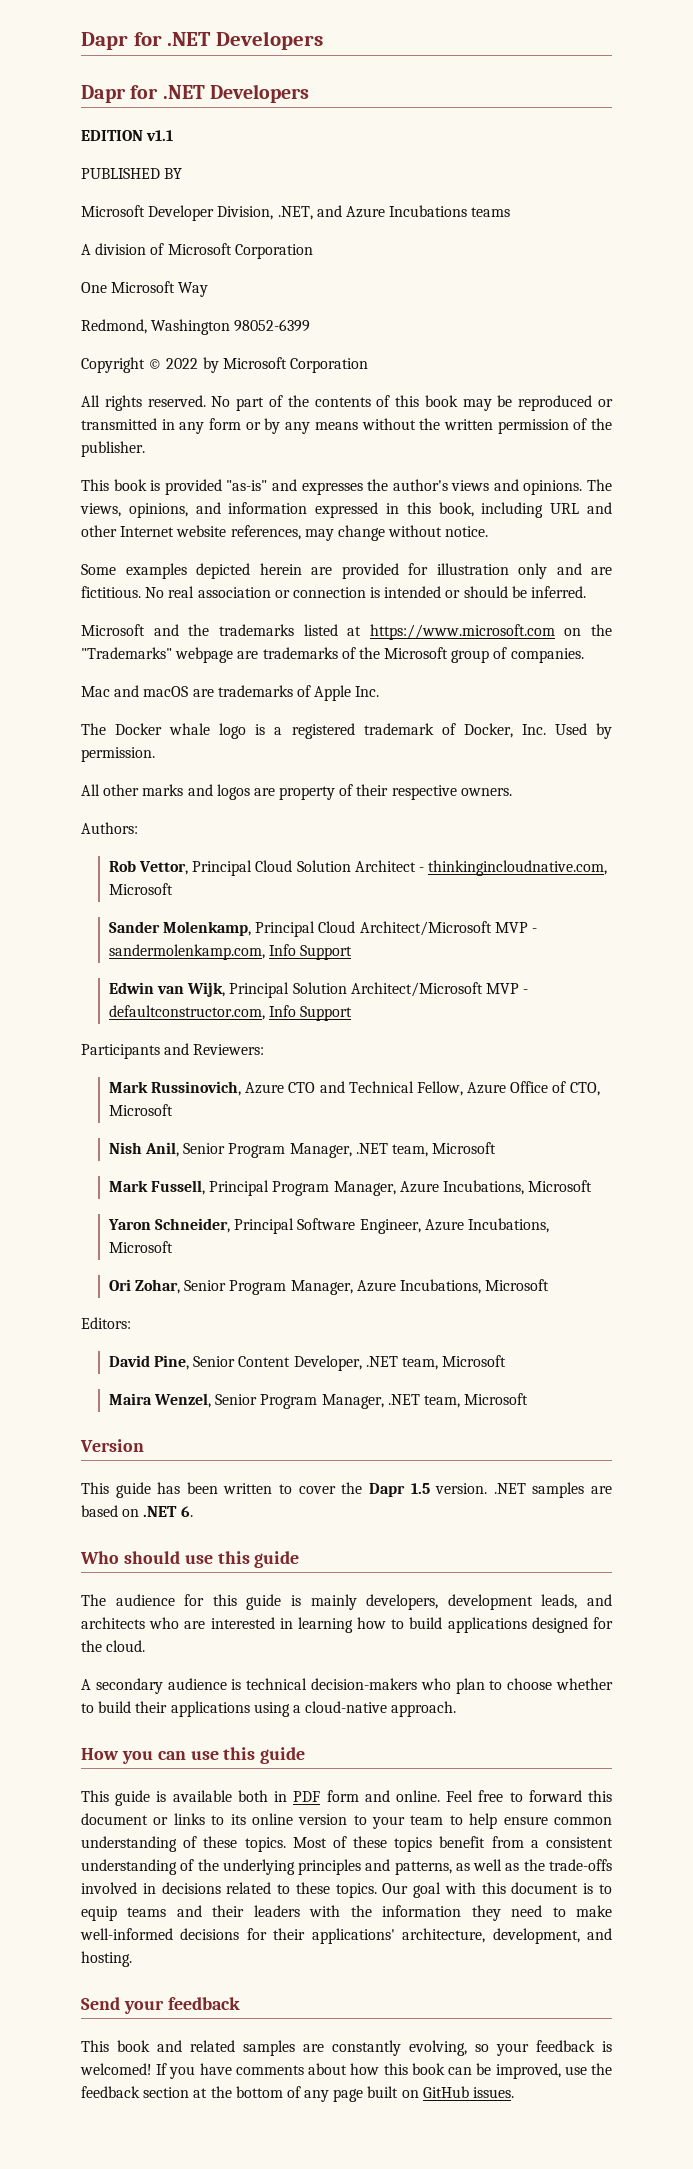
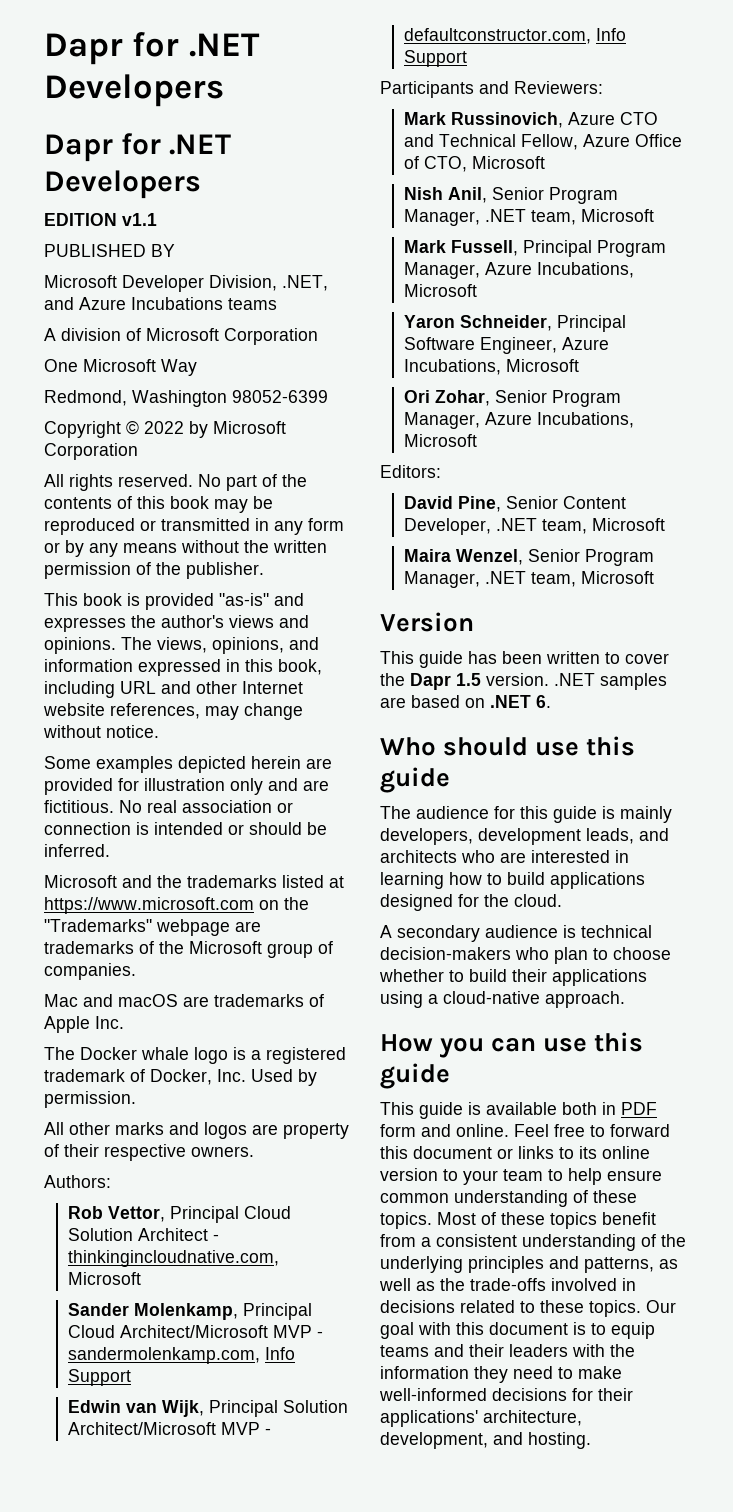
- Send your feedback
- This book and related samples are constantly evolving, so your feedback is welcomed! If you have comments about how this book can be improved, use the feedback section at the bottom of any page built on GitHub issues.

